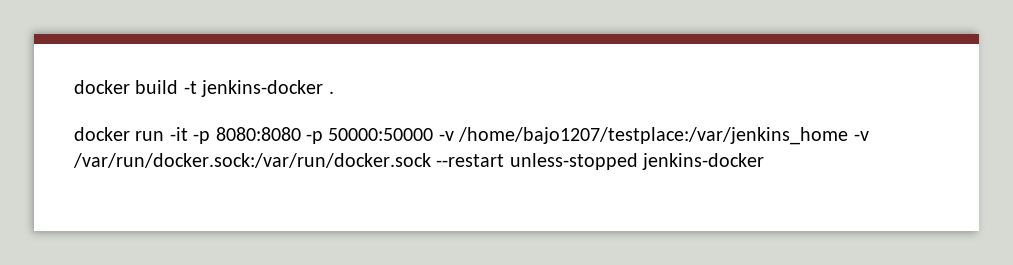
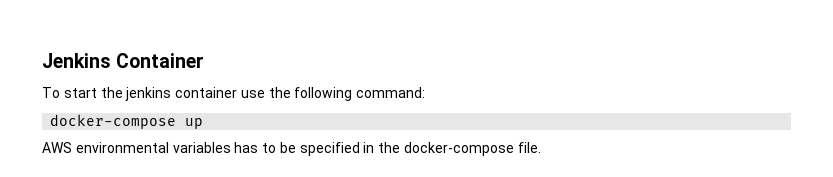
- docker build -t jenkins-docker .
- docker run -it -p 8080:8080 -p 50000:50000 -v /home/bajo1207/testplace:/var/jenkins_home -v /var/run/docker.sock:/var/run/docker.sock --restart unless-stopped jenkins-docker
+ Jenkins Container
+ To start the jenkins container use the following command:
+ docker-compose up
+ AWS environmental variables has to be specified in the docker-compose file.

